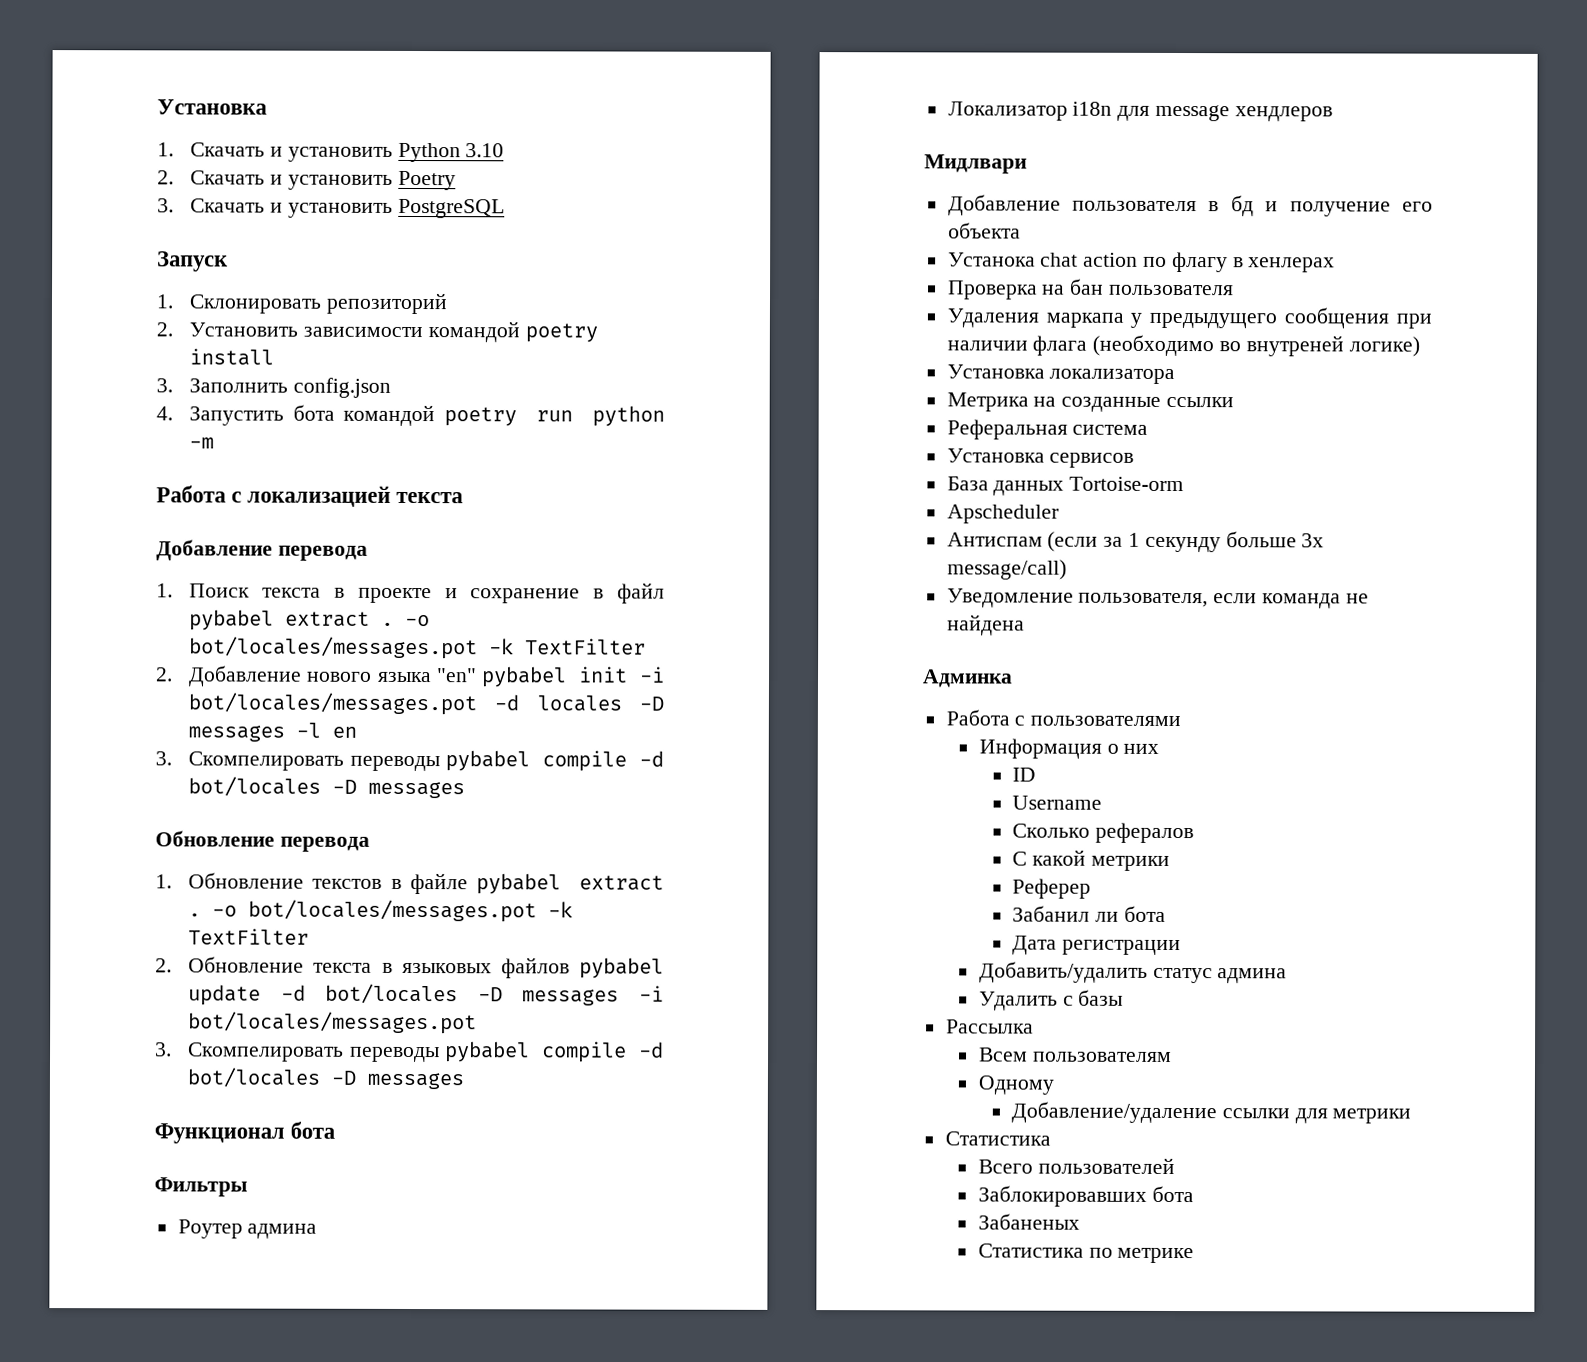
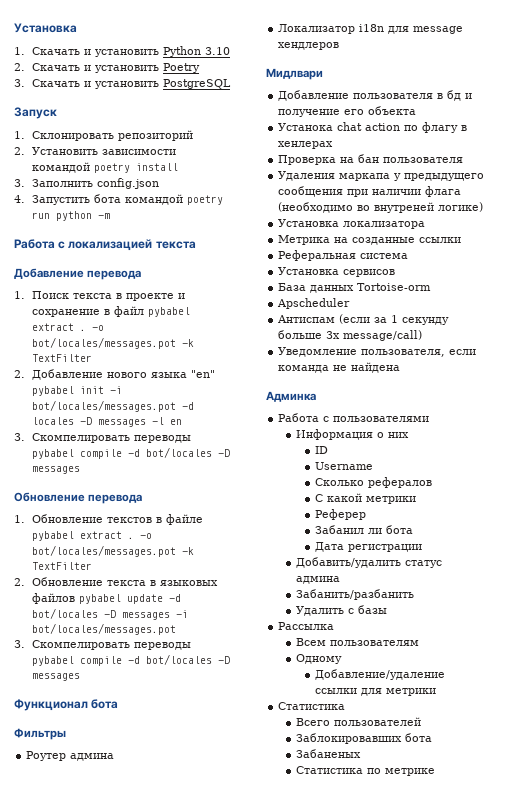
+ Забанить/разбанить

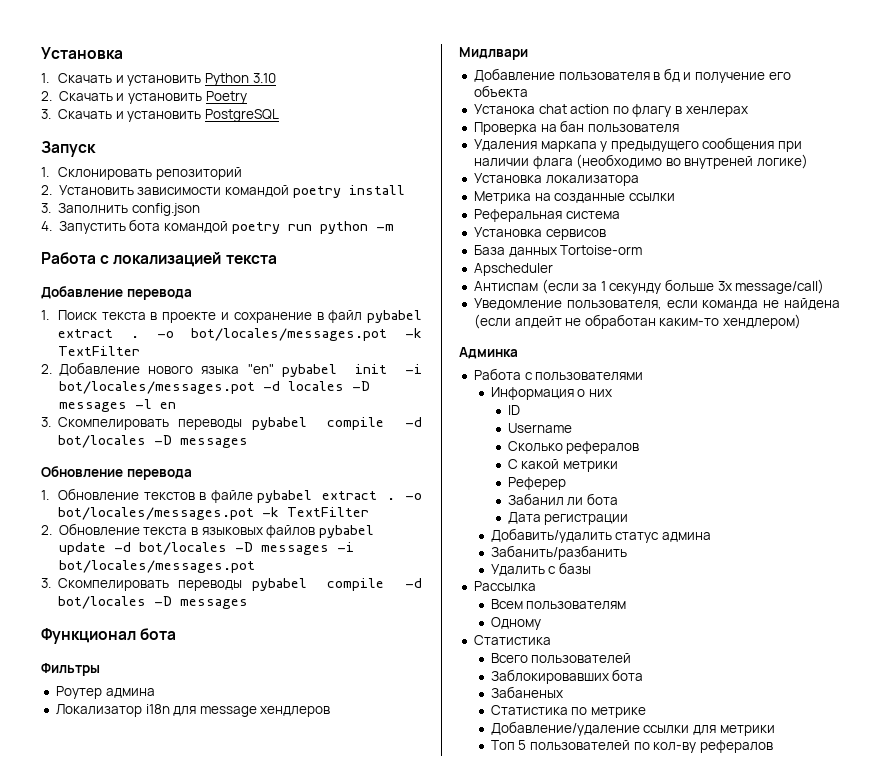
- Уведомление пользователя, если команда не найдена
+ Уведомление пользователя, если команда не найдена (если апдейт не обработан каким-то хендлером)
- Добавление/удаление ссылки для метрики
+ Добавление/удаление ссылки для метрики
+ Топ 5 пользователей по кол-ву рефералов

